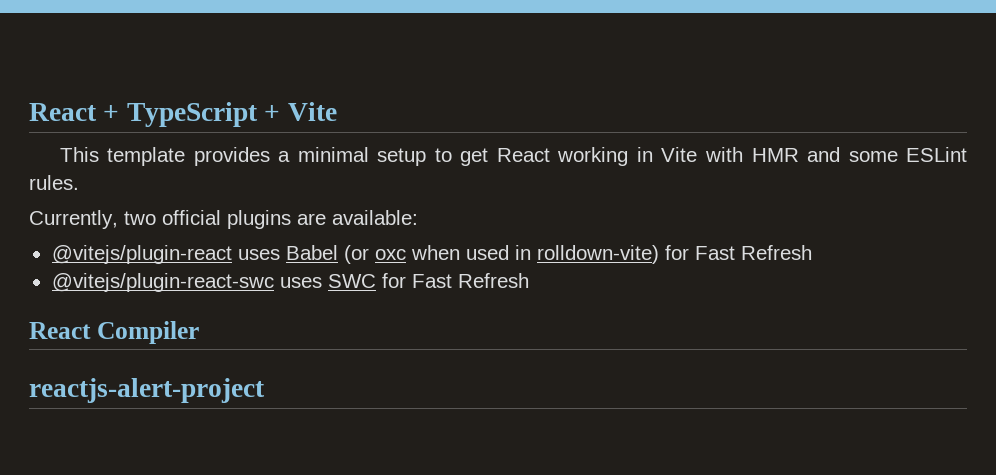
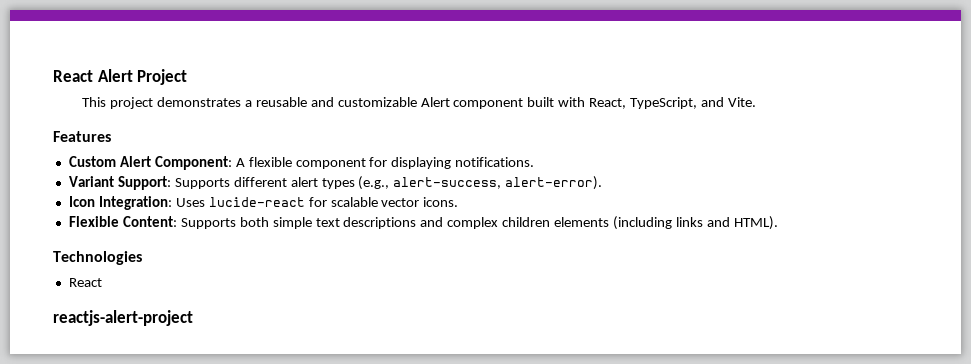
- React + TypeScript + Vite
- This template provides a minimal setup to get React working in Vite with HMR and some ESLint rules.
- Currently, two official plugins are available:
- @vitejs/plugin-react uses Babel (or oxc when used in rolldown-vite) for Fast Refresh
- @vitejs/plugin-react-swc uses SWC for Fast Refresh
- React Compiler
+ React Alert Project
+ This project demonstrates a reusable and customizable Alert component built with React, TypeScript, and Vite.
+ Features
+ Custom Alert Component: A flexible component for displaying notifications.
+ Variant Support: Supports different alert types (e.g., alert-success, alert-error).
+ Icon Integration: Uses lucide-react for scalable vector icons.
+ Flexible Content: Supports both simple text descriptions and complex children elements (including links and HTML).
+ Technologies
+ React

